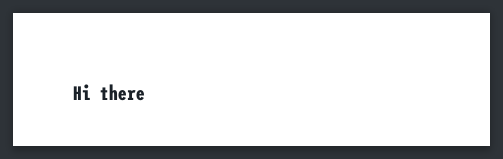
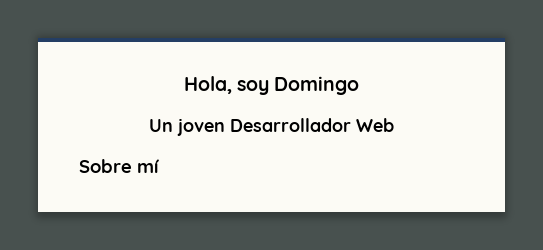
- Hi there
+ Hola, soy Domingo
+ Un joven Desarrollador Web
+ Sobre mí

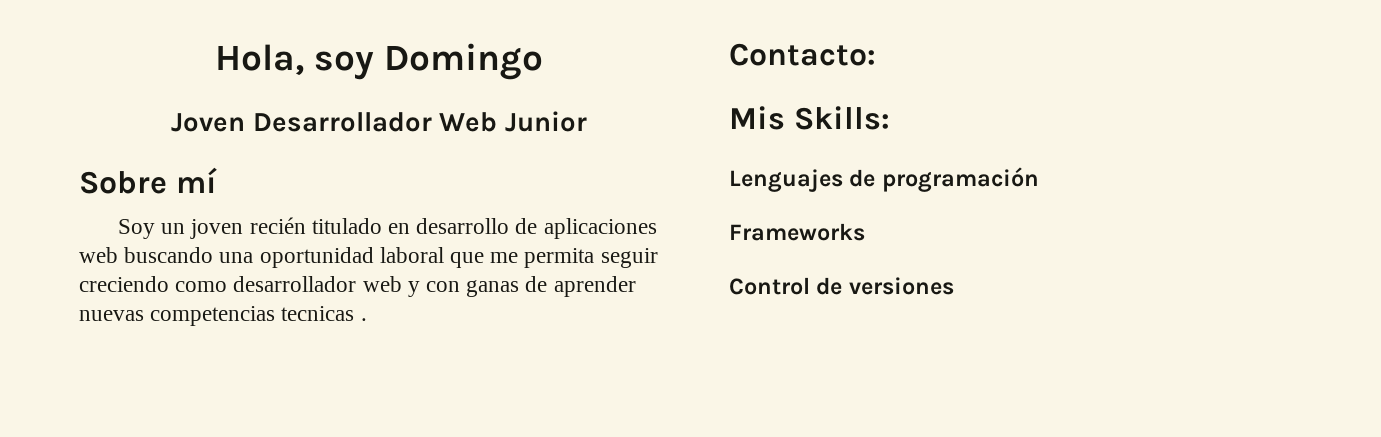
- Un joven Desarrollador Web
+ Joven Desarrollador Web Junior
+ Soy un joven recién titulado en desarrollo de aplicaciones web buscando una oportunidad laboral que me permita seguir creciendo como desarrollador web y con ganas de aprender nuevas competencias tecnicas .
+ Contacto:
+ Mis Skills:
+ Lenguajes de programación
+ Frameworks
+ Control de versiones

